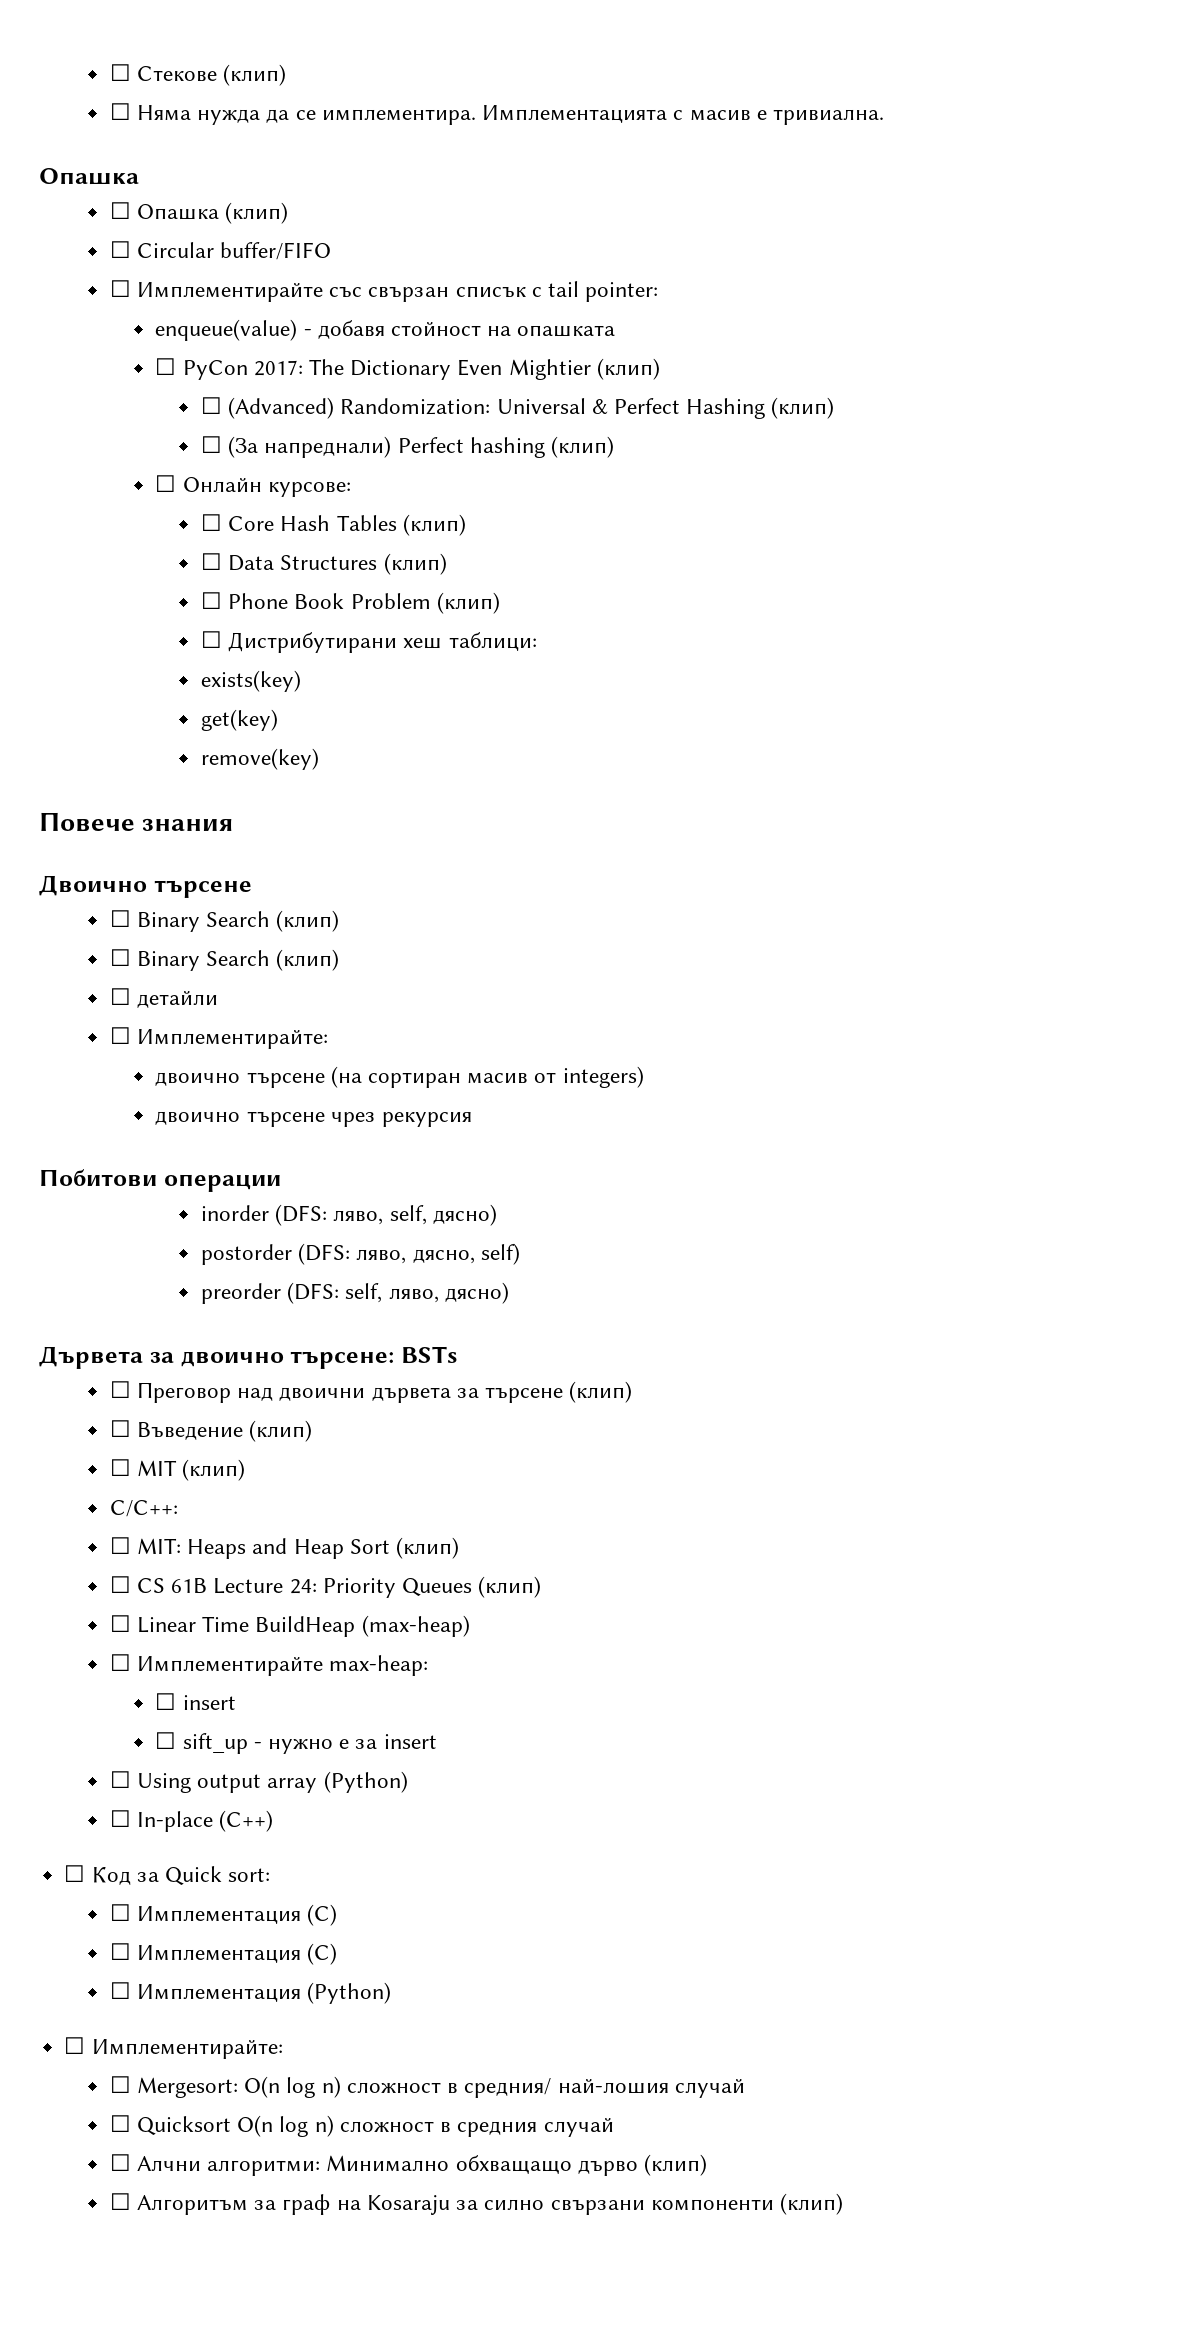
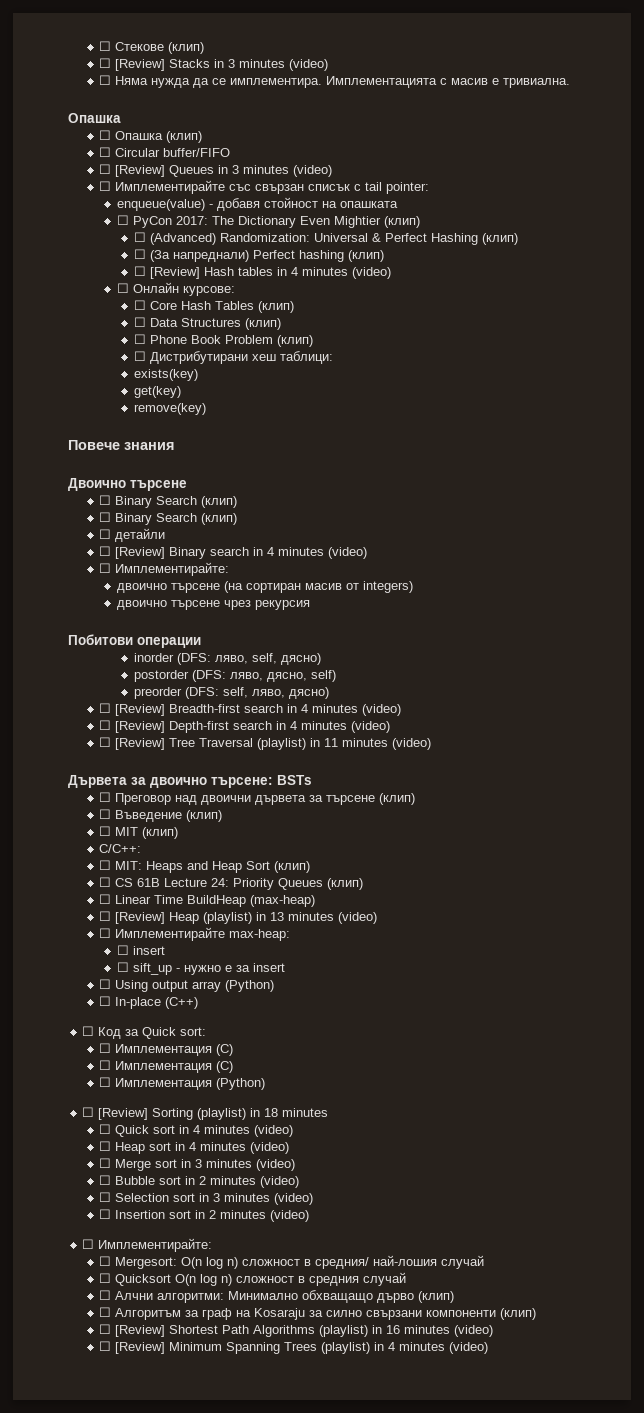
+ ☐ [Review] Stacks in 3 minutes (video)
+ ☐ [Review] Queues in 3 minutes (video)
+ ☐ [Review] Hash tables in 4 minutes (video)
+ ☐ [Review] Binary search in 4 minutes (video)
+ ☐ [Review] Breadth-first search in 4 minutes (video)
+ ☐ [Review] Depth-first search in 4 minutes (video)
+ ☐ [Review] Tree Traversal (playlist) in 11 minutes (video)
+ ☐ [Review] Heap (playlist) in 13 minutes (video)
+ ☐ [Review] Sorting (playlist) in 18 minutes
+ ☐ Quick sort in 4 minutes (video)
+ ☐ Heap sort in 4 minutes (video)
+ ☐ Merge sort in 3 minutes (video)
+ ☐ Bubble sort in 2 minutes (video)
+ ☐ Selection sort in 3 minutes (video)
+ ☐ Insertion sort in 2 minutes (video)
+ ☐ [Review] Shortest Path Algorithms (playlist) in 16 minutes (video)
+ ☐ [Review] Minimum Spanning Trees (playlist) in 4 minutes (video)

